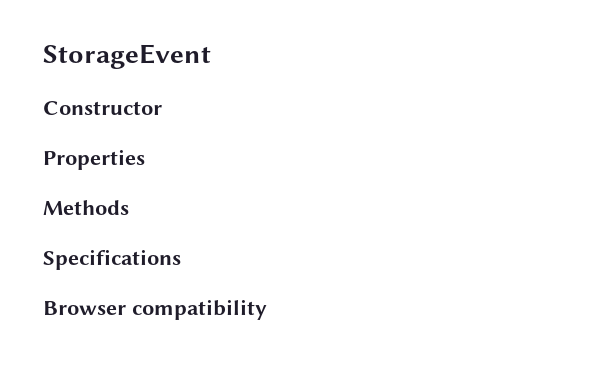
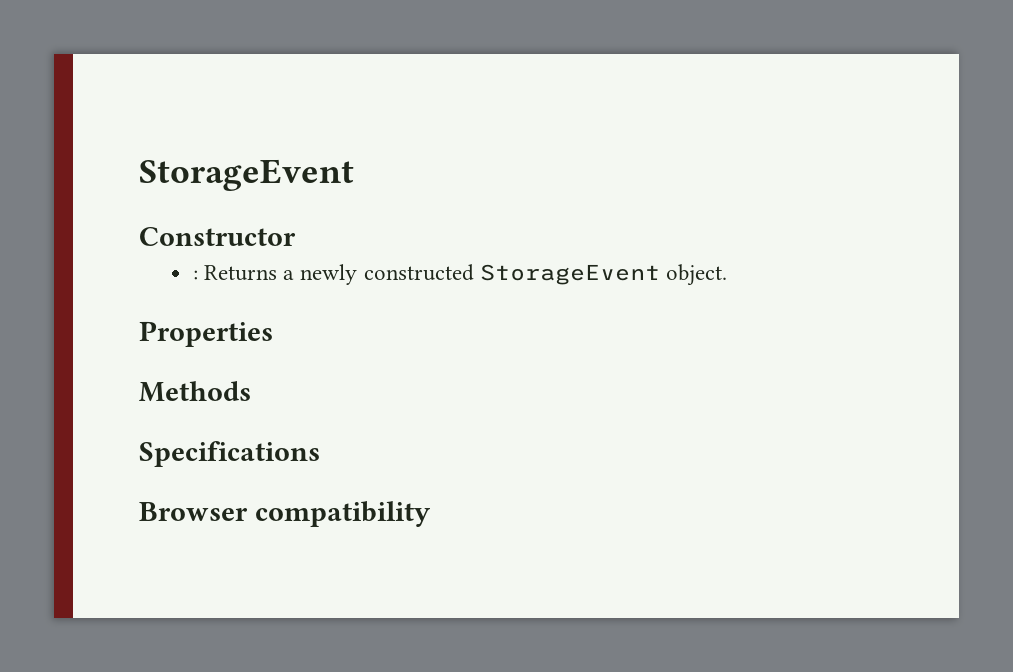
+ : Returns a newly constructed StorageEvent object.

